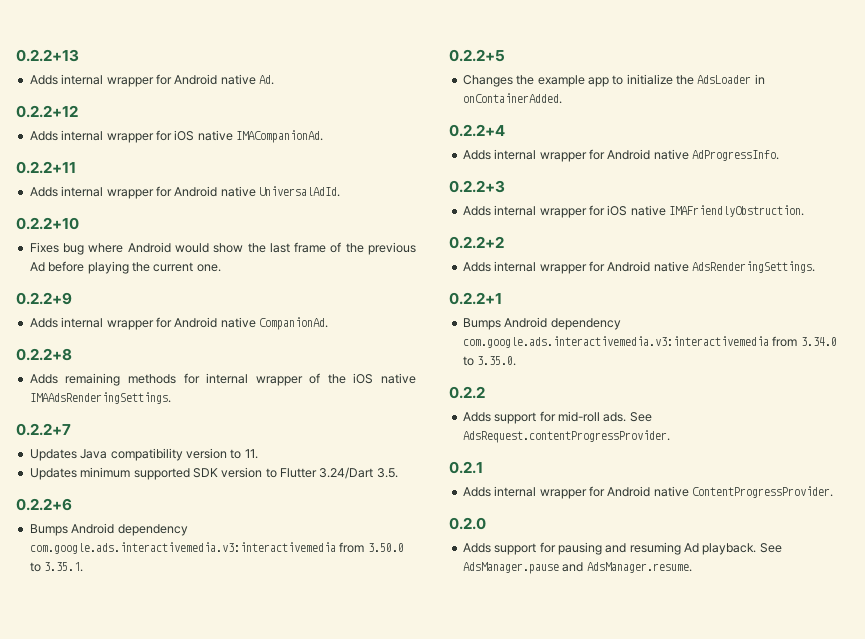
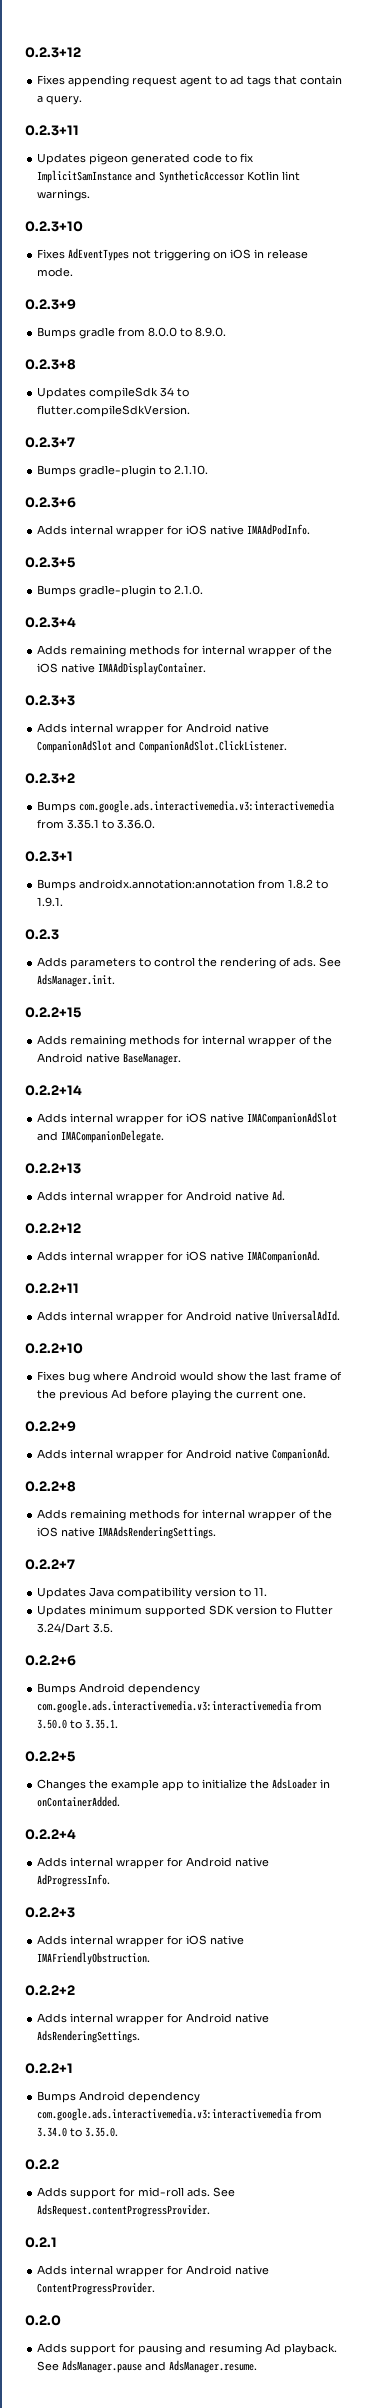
+ 0.2.3+12
+ Fixes appending request agent to ad tags that contain a query.
+ 0.2.3+11
+ Updates pigeon generated code to fix ImplicitSamInstance and SyntheticAccessor Kotlin lint warnings.
+ 0.2.3+10
+ Fixes AdEventTypes not triggering on iOS in release mode.
+ 0.2.3+9
+ Bumps gradle from 8.0.0 to 8.9.0.
+ 0.2.3+8
+ Updates compileSdk 34 to flutter.compileSdkVersion.
+ 0.2.3+7
+ Bumps gradle-plugin to 2.1.10.
+ 0.2.3+6
+ Adds internal wrapper for iOS native IMAAdPodInfo.
+ 0.2.3+5
+ Bumps gradle-plugin to 2.1.0.
+ 0.2.3+4
+ Adds remaining methods for internal wrapper of the iOS native IMAAdDisplayContainer.
+ 0.2.3+3
+ Adds internal wrapper for Android native CompanionAdSlot and CompanionAdSlot.ClickListener.
+ 0.2.3+2
+ Bumps com.google.ads.interactivemedia.v3:interactivemedia from 3.35.1 to 3.36.0.
+ 0.2.3+1
+ Bumps androidx.annotation:annotation from 1.8.2 to 1.9.1.
+ 0.2.3
+ Adds parameters to control the rendering of ads. See AdsManager.init.
+ 0.2.2+15
+ Adds remaining methods for internal wrapper of the Android native BaseManager.
+ 0.2.2+14
+ Adds internal wrapper for iOS native IMACompanionAdSlot and IMACompanionDelegate.

